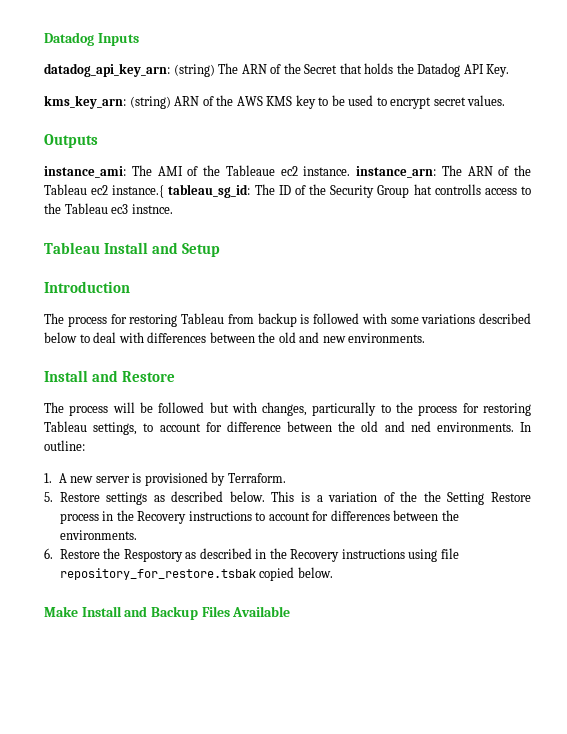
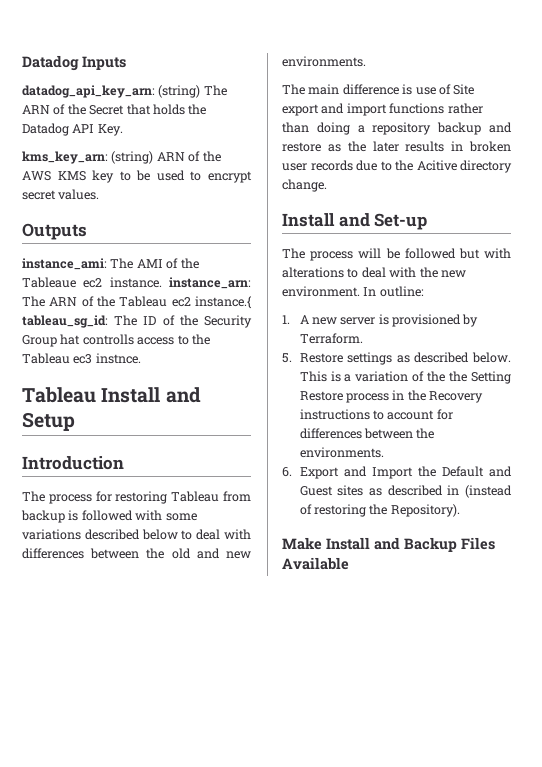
- Install and Restore
+ The main difference is use of Site export and import functions rather than doing a repository backup and restore as the later results in broken user records due to the Acitive directory change.
+ Install and Set-up
- The process will be followed but with changes, particurally to the process for restoring Tableau settings, to account for difference between the old and ned environments.
+ The process will be followed but with alterations to deal with the new environment.
- 6. Restore the Respostory as described in the Recovery instructions using file repository_for_restore.tsbak copied below.
+ 6. Export and Import the Default and Guest sites as described in (instead of restoring the Repository).

